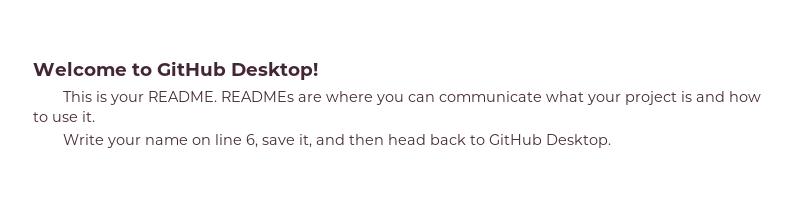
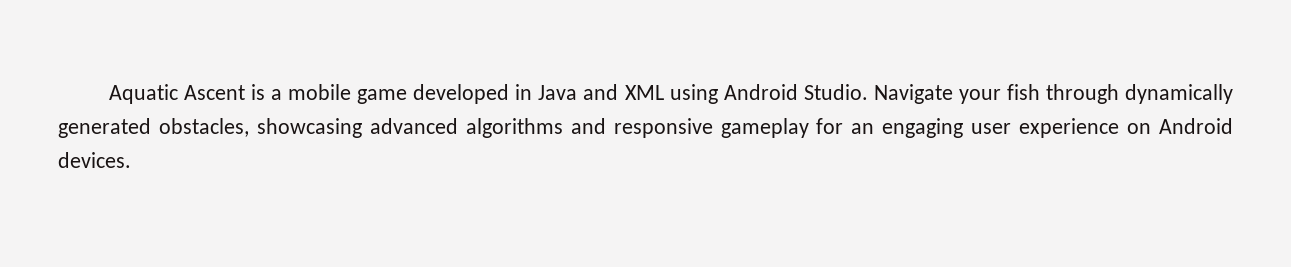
- Welcome to GitHub Desktop!
- This is your README. READMEs are where you can communicate what your project is and how to use it.
- Write your name on line 6, save it, and then head back to GitHub Desktop.
+ Aquatic Ascent is a mobile game developed in Java and XML using Android Studio. Navigate your fish through dynamically generated obstacles, showcasing advanced algorithms and responsive gameplay for an engaging user experience on Android devices.

